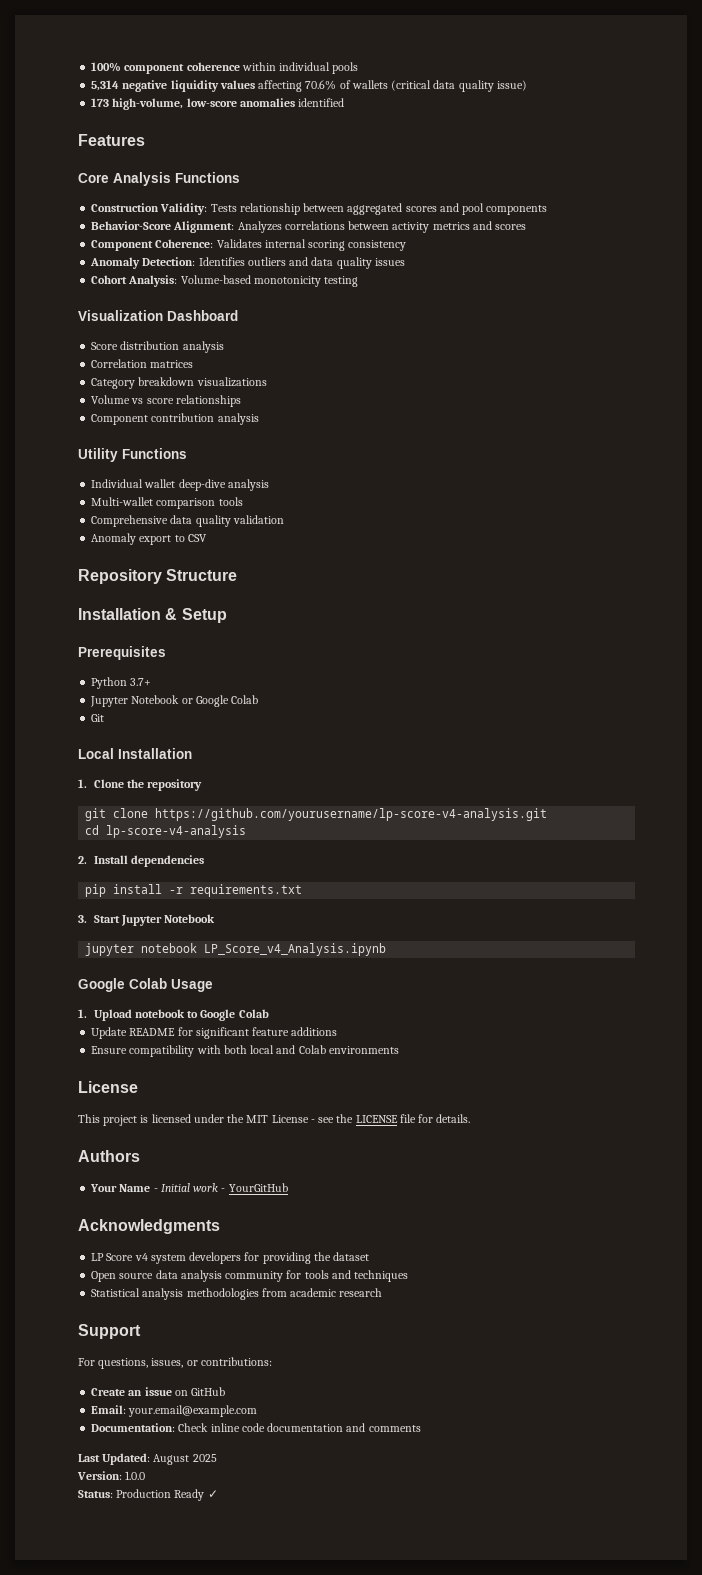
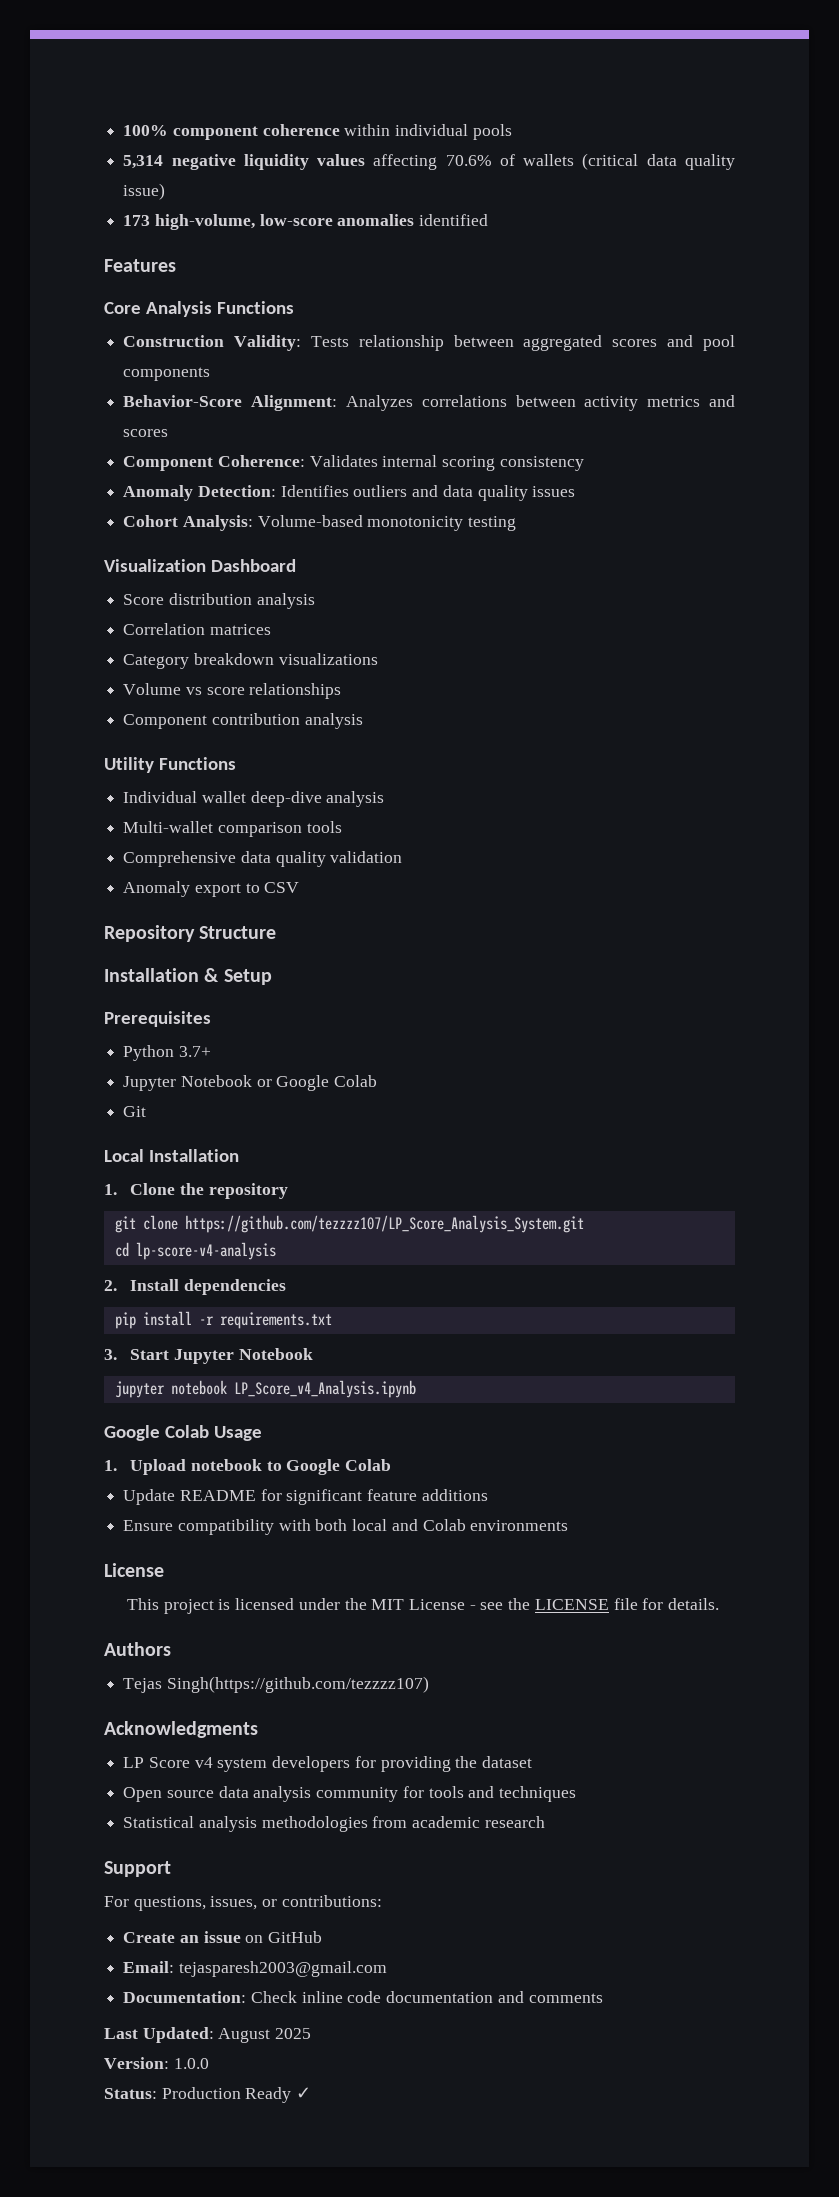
- git clone https://github.com/yourusername/lp-score-v4-analysis.git
+ git clone https://github.com/tezzzz107/LP_Score_Analysis_System.git
- Your Name - Initial work - YourGitHub
+ Tejas Singh(https://github.com/tezzzz107)
- Email: your.email@example.com
+ Email: tejasparesh2003@gmail.com

